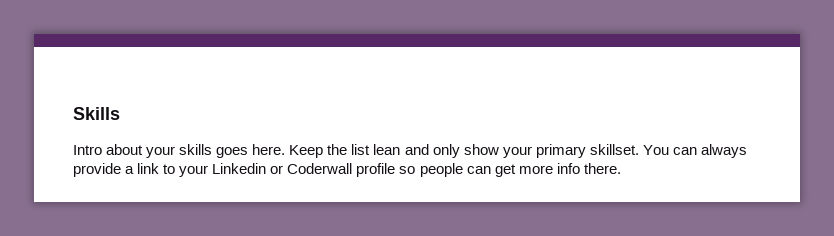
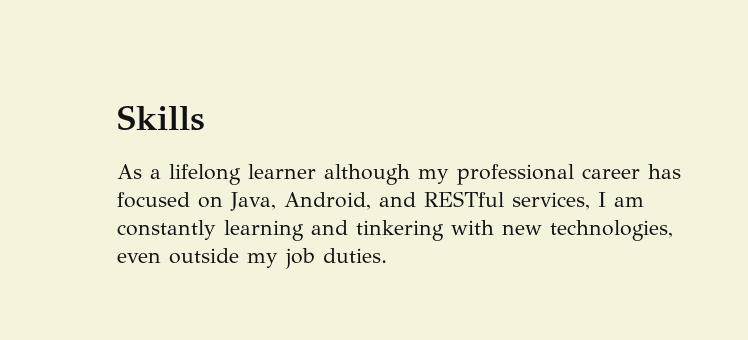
- Intro about your skills goes here. Keep the list lean and only show your primary skillset. You can always provide a link to your Linkedin or Coderwall profile so people can get more info there.
+ As a lifelong learner although my professional career has focused on Java, Android, and RESTful services, I am constantly learning and tinkering with new technologies, even outside my job duties.

